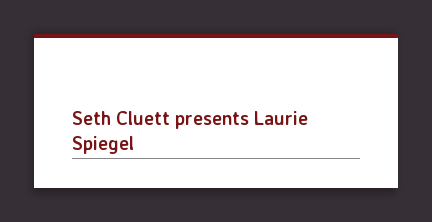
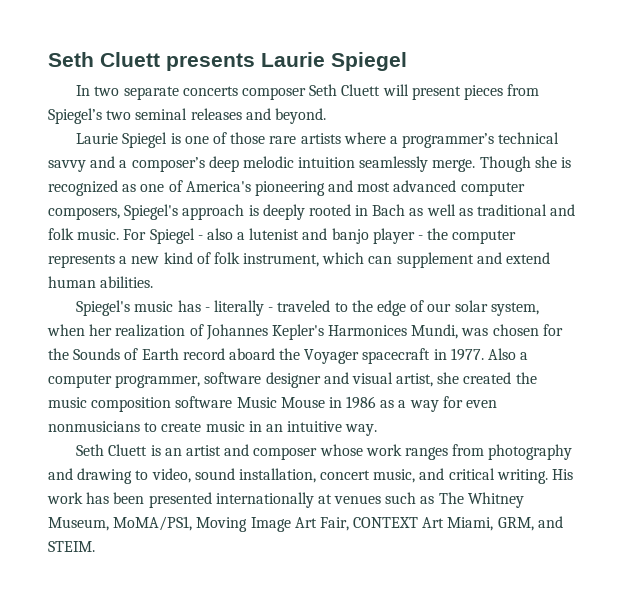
+ In two separate concerts composer Seth Cluett will present pieces from Spiegel’s two seminal releases and beyond.
+ Laurie Spiegel is one of those rare artists where a programmer’s technical savvy and a composer’s deep melodic intuition seamlessly merge. Though she is recognized as one of America's pioneering and most advanced computer composers, Spiegel's approach is deeply rooted in Bach as well as traditional and folk music. For Spiegel - also a lutenist and banjo player - the computer represents a new kind of folk instrument, which can supplement and extend human abilities.
+ Spiegel's music has - literally - traveled to the edge of our solar system, when her realization of Johannes Kepler's Harmonices Mundi, was chosen for the Sounds of Earth record aboard the Voyager spacecraft in 1977. Also a computer programmer, software designer and visual artist, she created the music composition software Music Mouse in 1986 as a way for even nonmusicians to create music in an intuitive way.
+ Seth Cluett is an artist and composer whose work ranges from photography and drawing to video, sound installation, concert music, and critical writing. His work has been presented internationally at venues such as The Whitney Museum, MoMA/PS1, Moving Image Art Fair, CONTEXT Art Miami, GRM, and STEIM.

